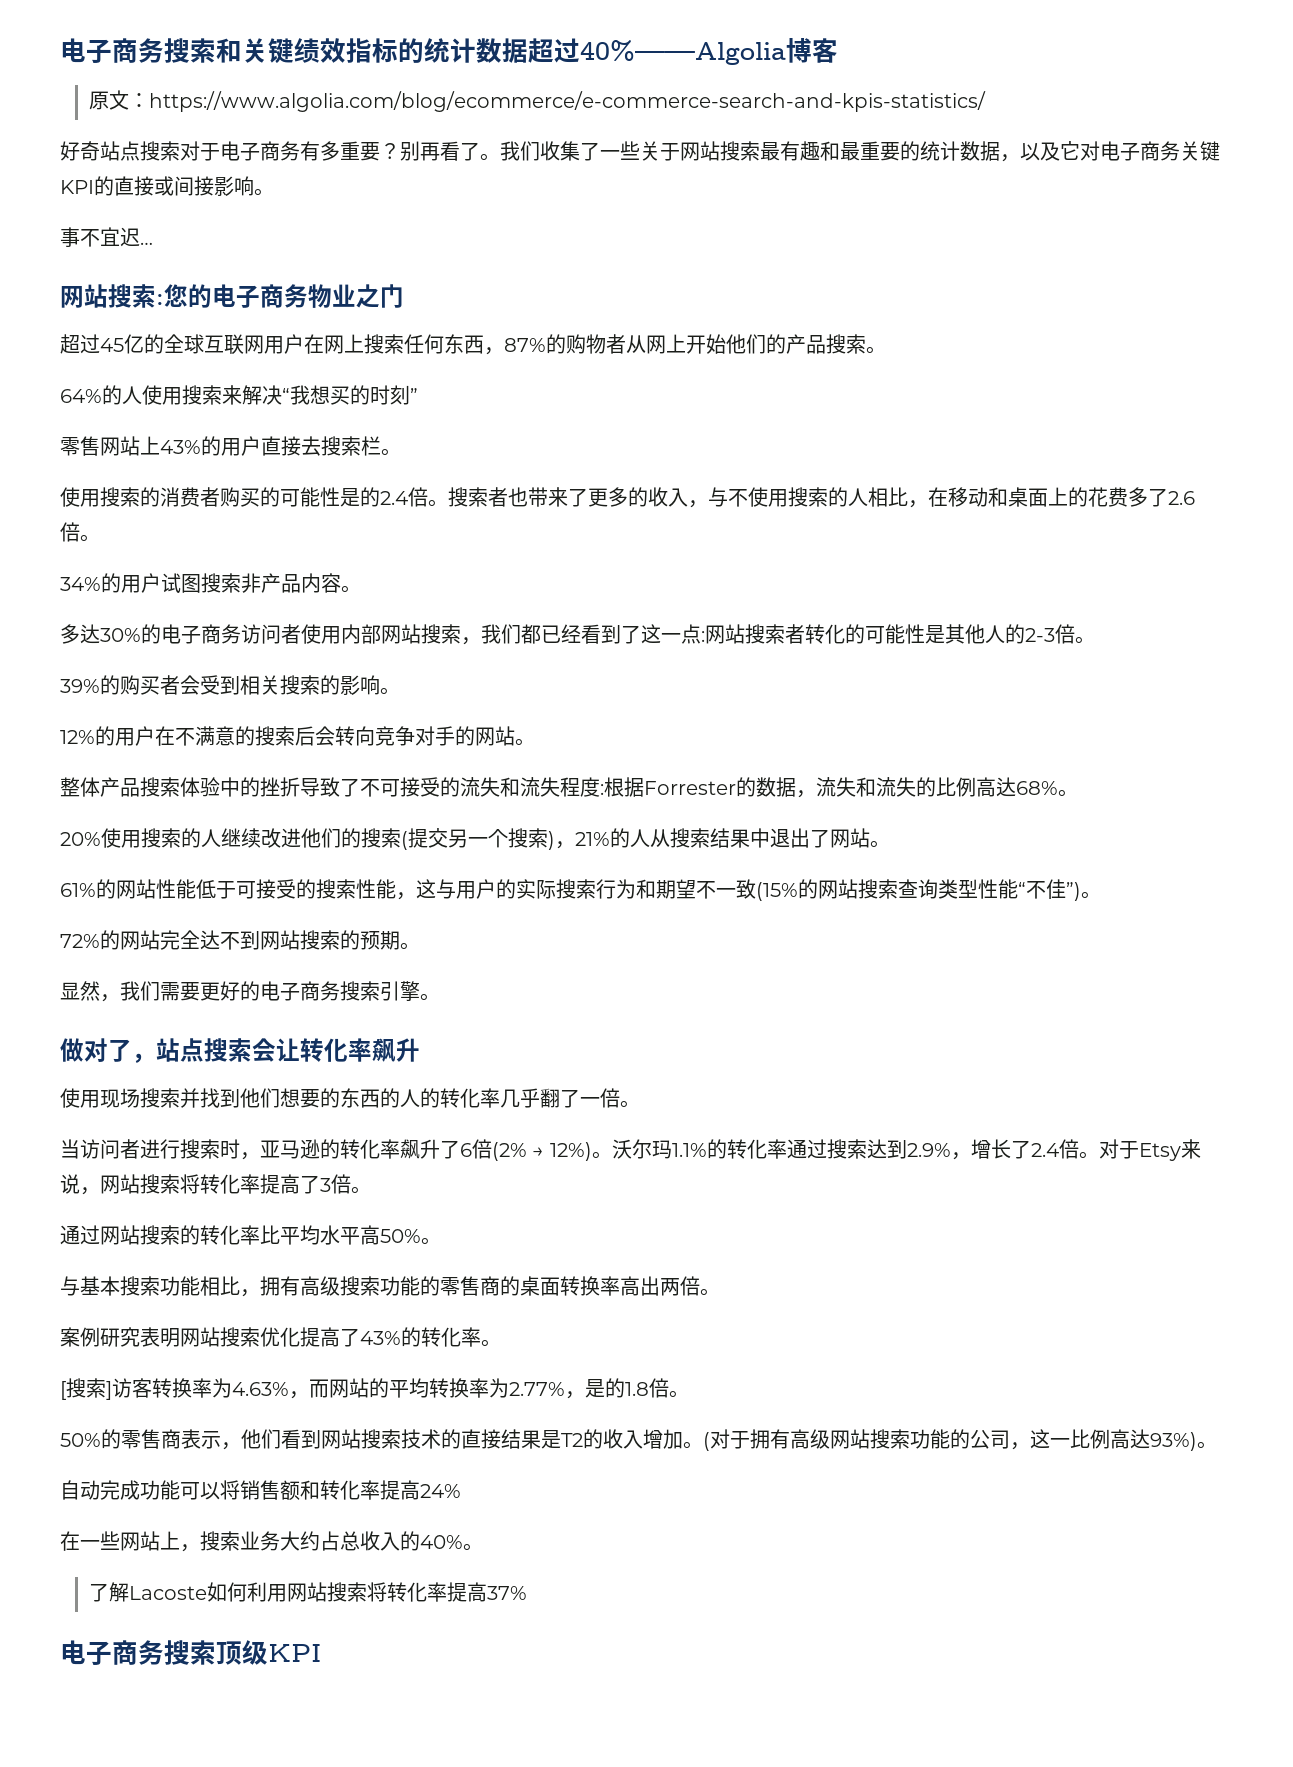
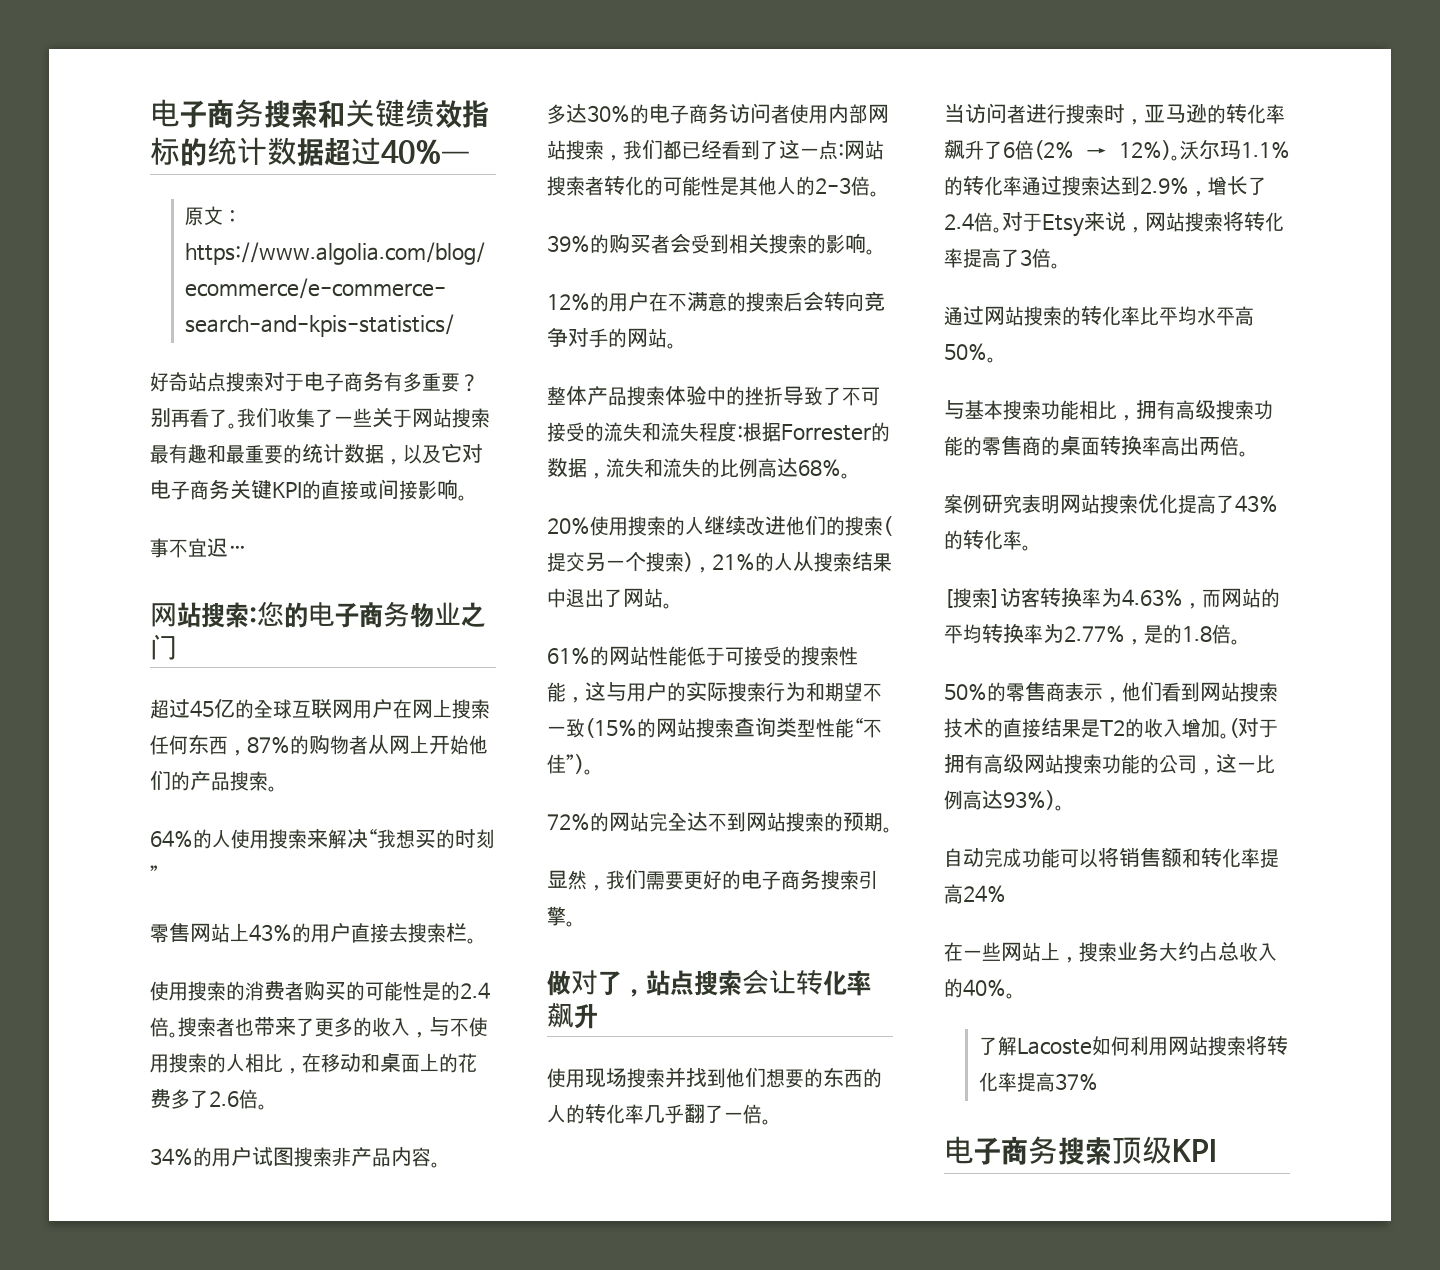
- 电子商务搜索和关键绩效指标的统计数据超过40%——Algolia博客
+ 电子商务搜索和关键绩效指标的统计数据超过40%—

